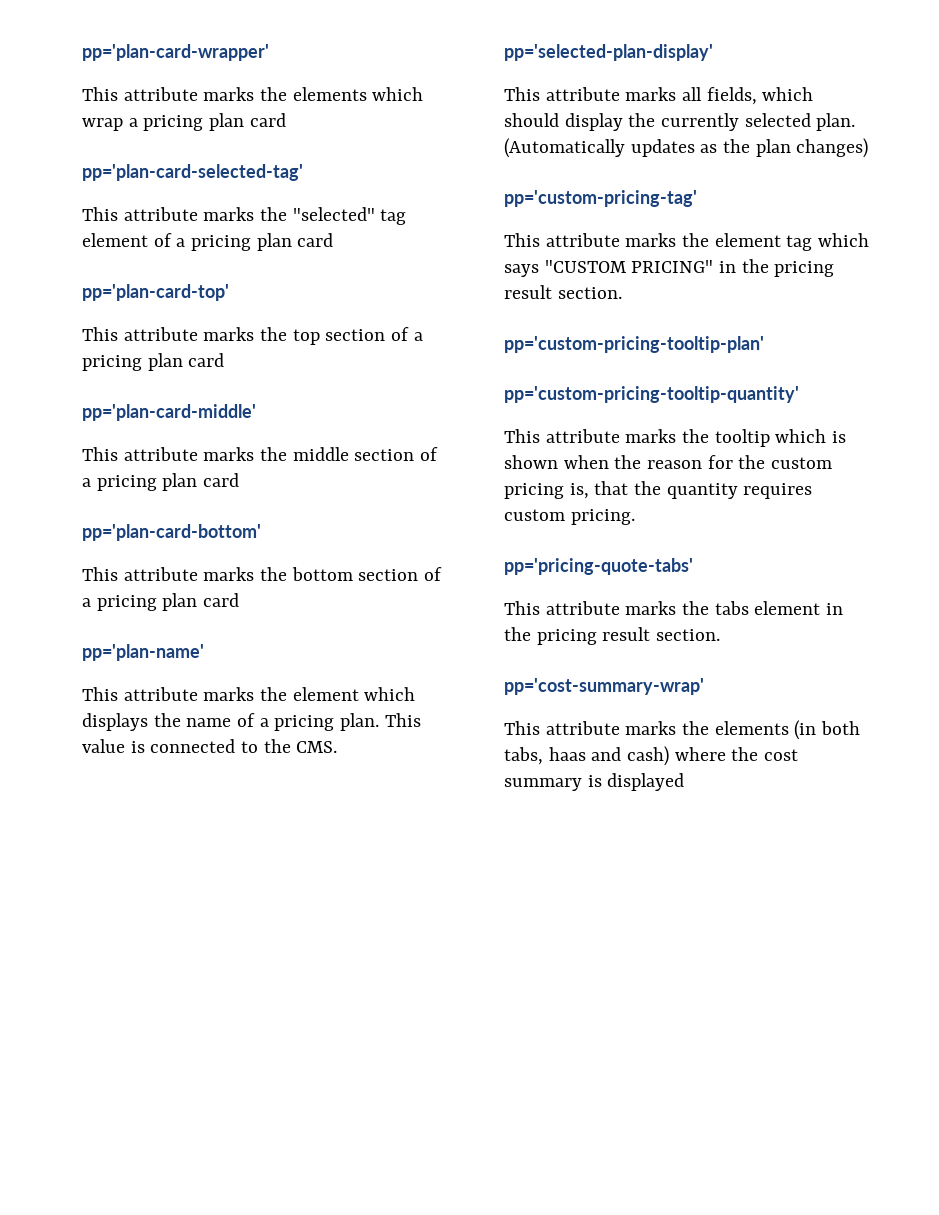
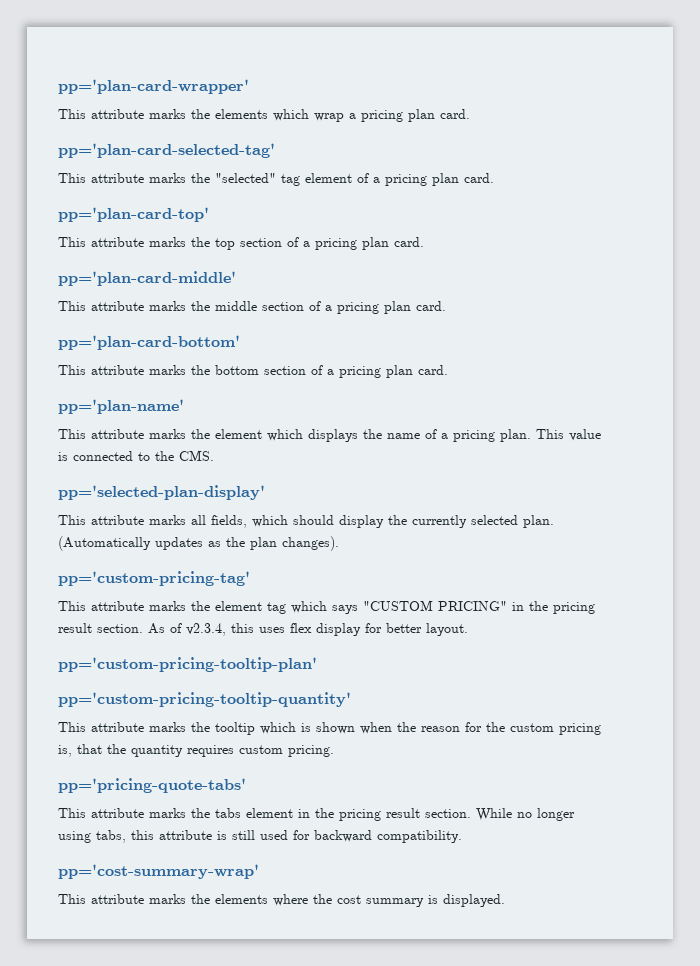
- This attribute marks the elements which wrap a pricing plan card
+ This attribute marks the elements which wrap a pricing plan card.
- This attribute marks the "selected" tag element of a pricing plan card
+ This attribute marks the "selected" tag element of a pricing plan card.
- This attribute marks the top section of a pricing plan card
+ This attribute marks the top section of a pricing plan card.
- This attribute marks the middle section of a pricing plan card
+ This attribute marks the middle section of a pricing plan card.
- This attribute marks the bottom section of a pricing plan card
+ This attribute marks the bottom section of a pricing plan card.
- (Automatically updates as the plan changes)
+ (Automatically updates as the plan changes).
+ As of v2.3.4, this uses flex display for better layout.
+ While no longer using tabs, this attribute is still used for backward compatibility.
- This attribute marks the elements (in both tabs, haas and cash) where the cost summary is displayed
+ This attribute marks the elements where the cost summary is displayed.

